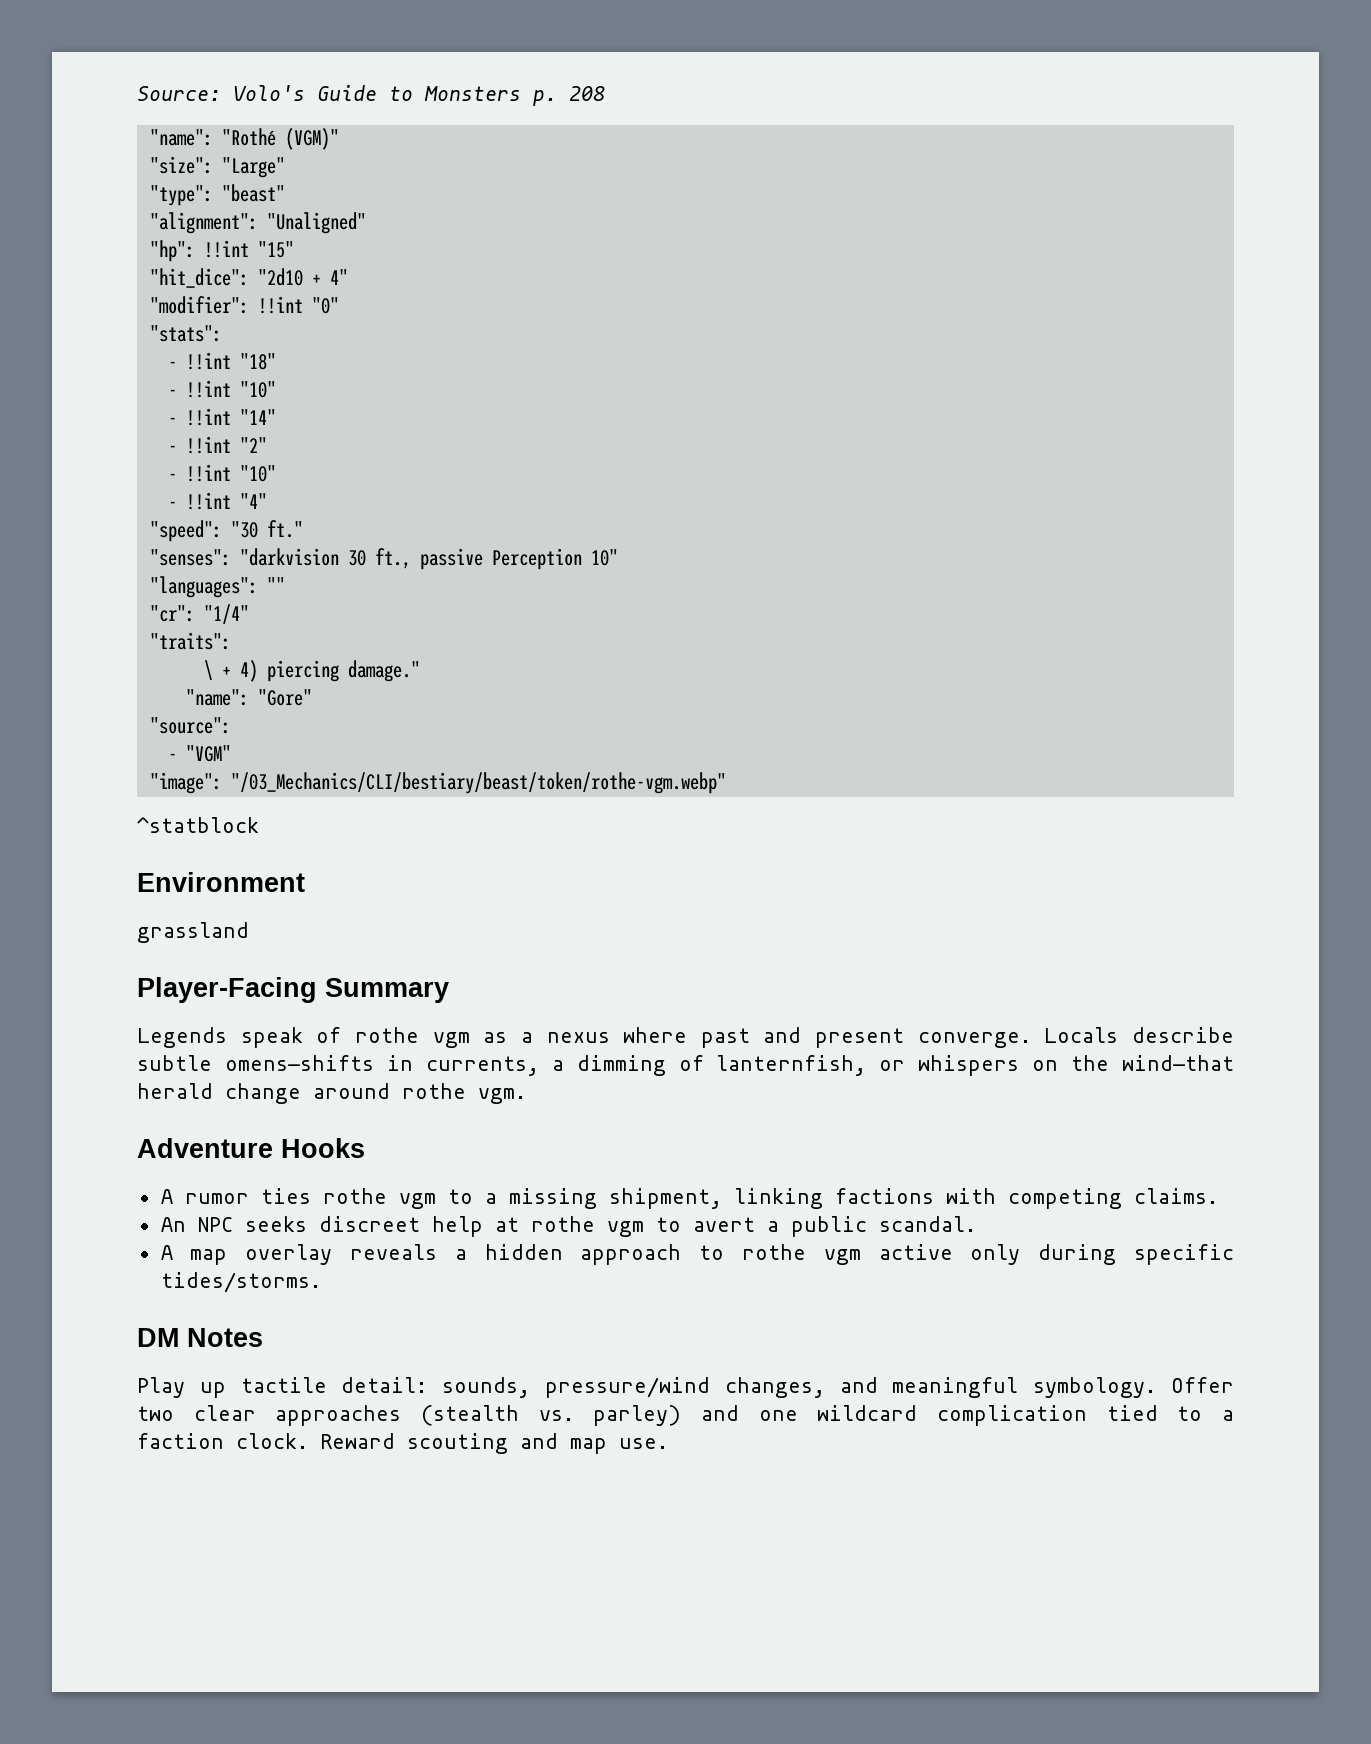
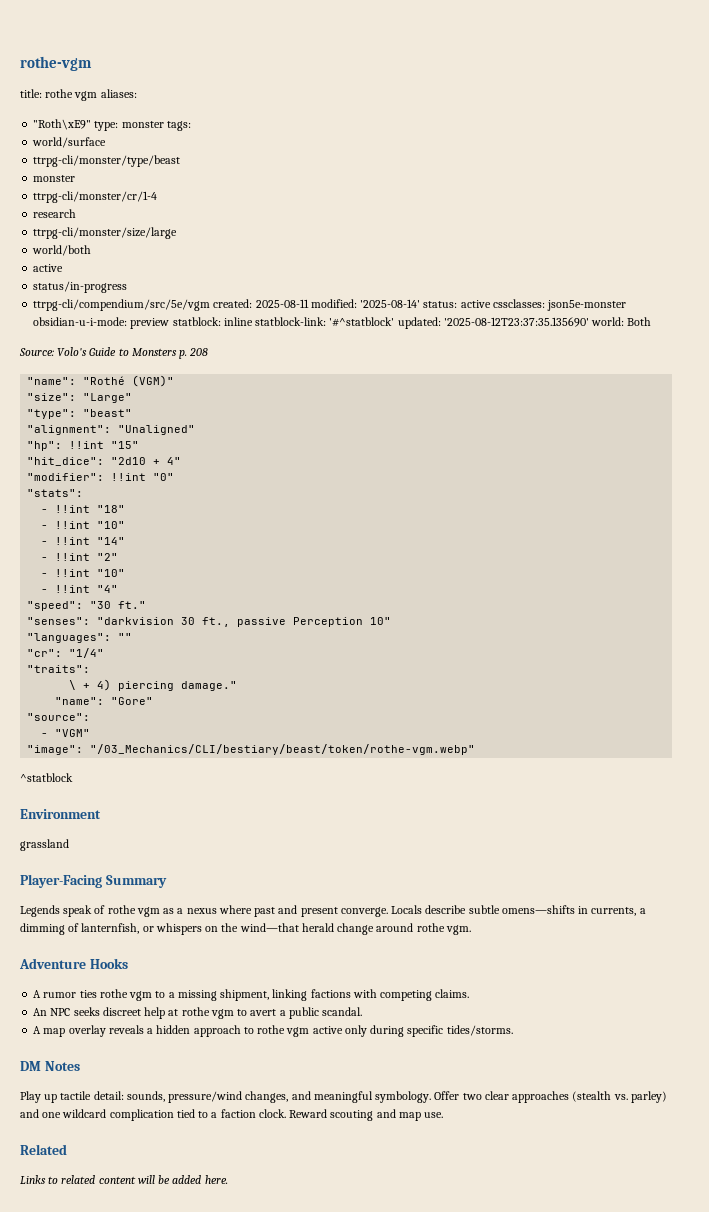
+ rothe-vgm
+ title: rothe vgm aliases:
+ "Roth\xE9" type: monster tags:
+ world/surface
+ ttrpg-cli/monster/type/beast
+ monster
+ ttrpg-cli/monster/cr/1-4
+ research
+ ttrpg-cli/monster/size/large
+ world/both
+ active
+ status/in-progress
+ ttrpg-cli/compendium/src/5e/vgm created: 2025-08-11 modified: '2025-08-14' status: active cssclasses: json5e-monster obsidian-u-i-mode: preview statblock: inline statblock-link: '#^statblock' updated: '2025-08-12T23:37:35.135690' world: Both
+ Related
+ Links to related content will be added here.

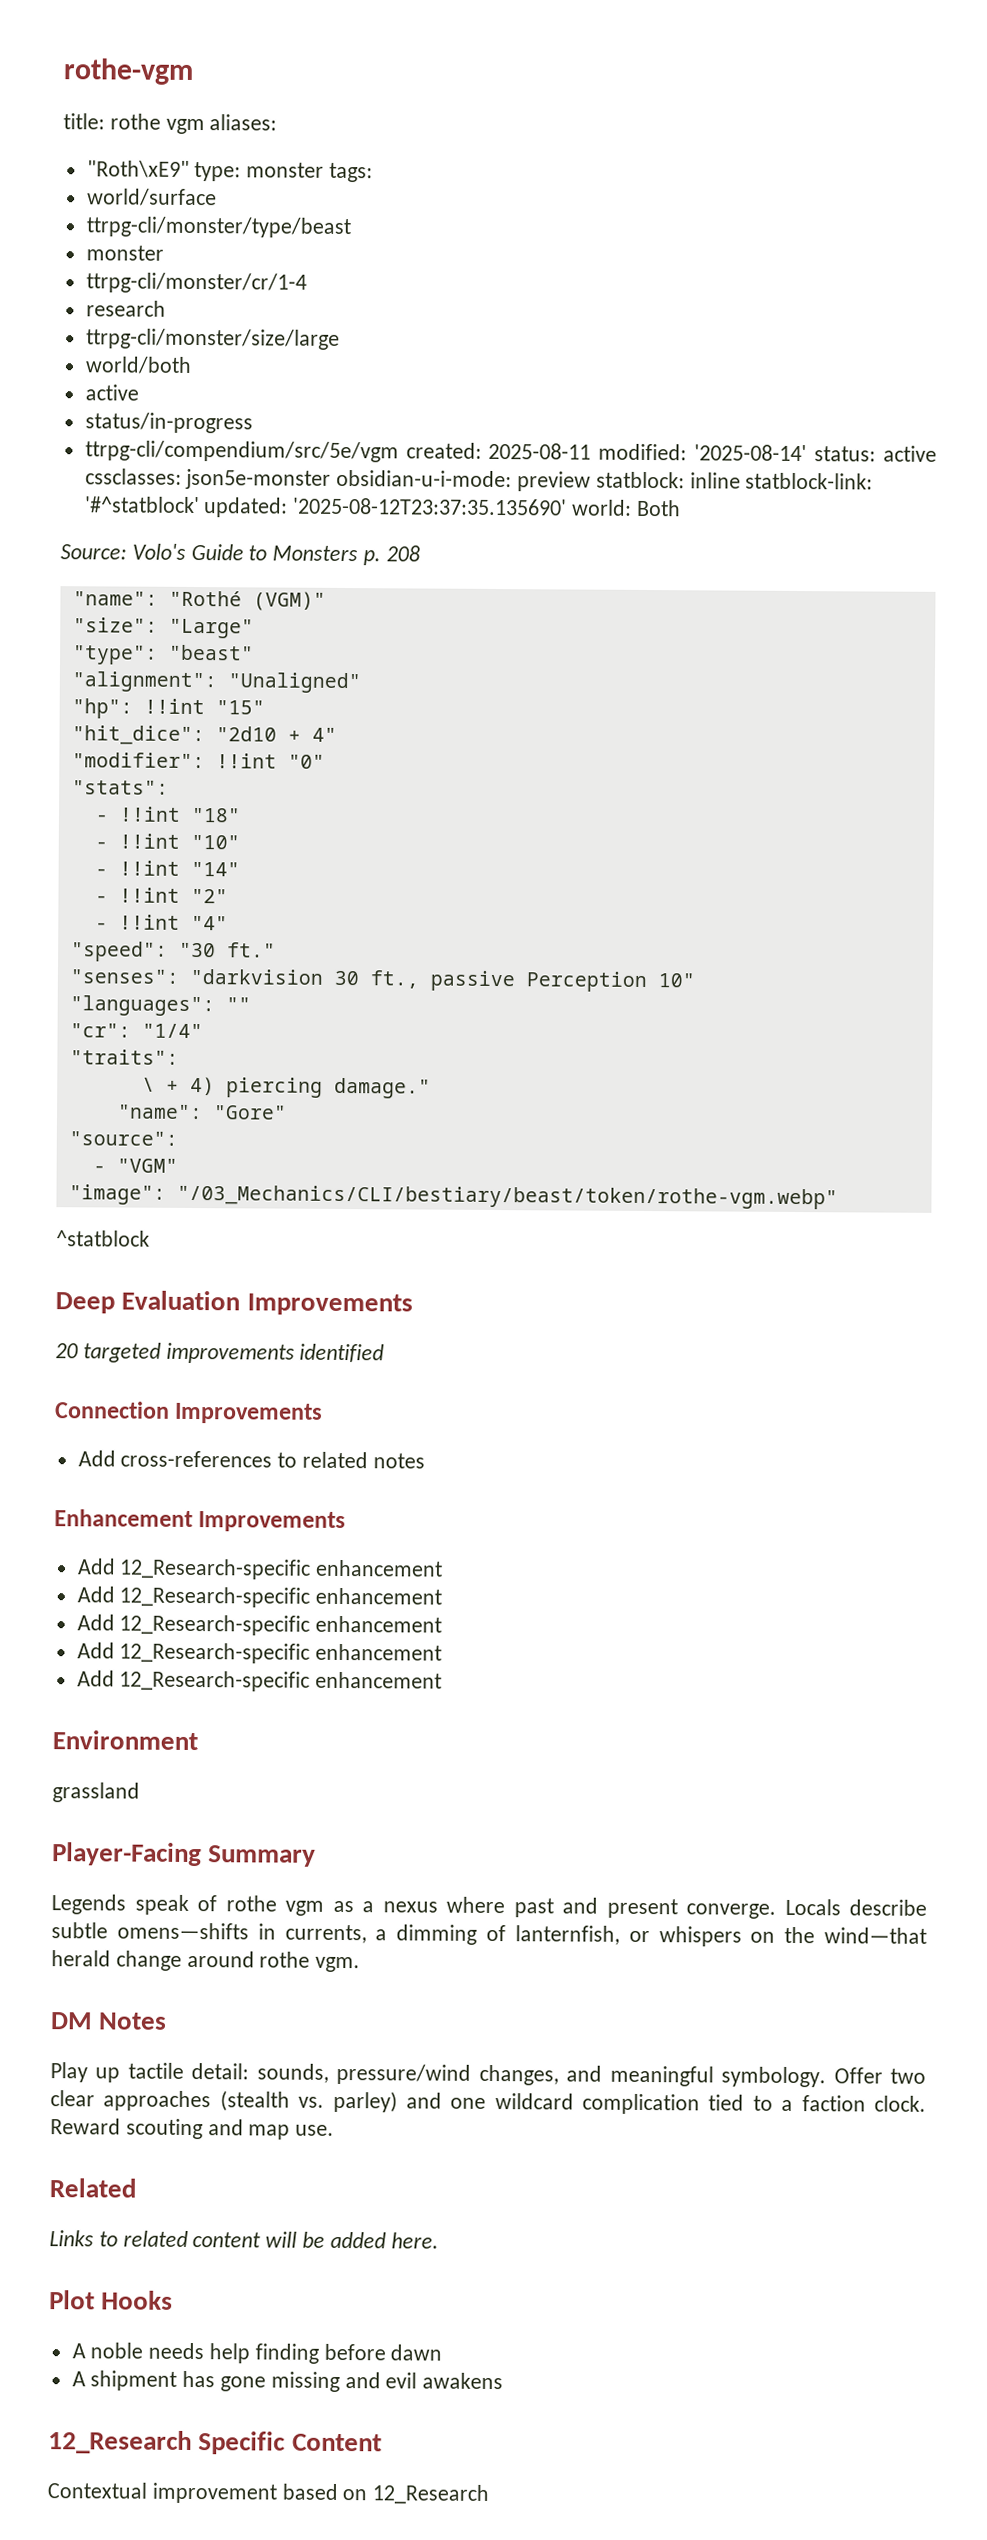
  - !!int "2"
- - !!int "10"
+ Deep Evaluation Improvements
+ 20 targeted improvements identified
+ Connection Improvements
+ Add cross-references to related notes
+ Enhancement Improvements
+ Add 12_Research-specific enhancement
+ Add 12_Research-specific enhancement
+ Add 12_Research-specific enhancement
+ Add 12_Research-specific enhancement
+ Add 12_Research-specific enhancement
- Adventure Hooks
- A rumor ties rothe vgm to a missing shipment, linking factions with competing claims.
- An NPC seeks discreet help at rothe vgm to avert a public scandal.
- A map overlay reveals a hidden approach to rothe vgm active only during specific tides/storms.
+ Plot Hooks
+ A noble needs help finding before dawn
+ A shipment has gone missing and evil awakens
+ 12_Research Specific Content
+ Contextual improvement based on 12_Research

